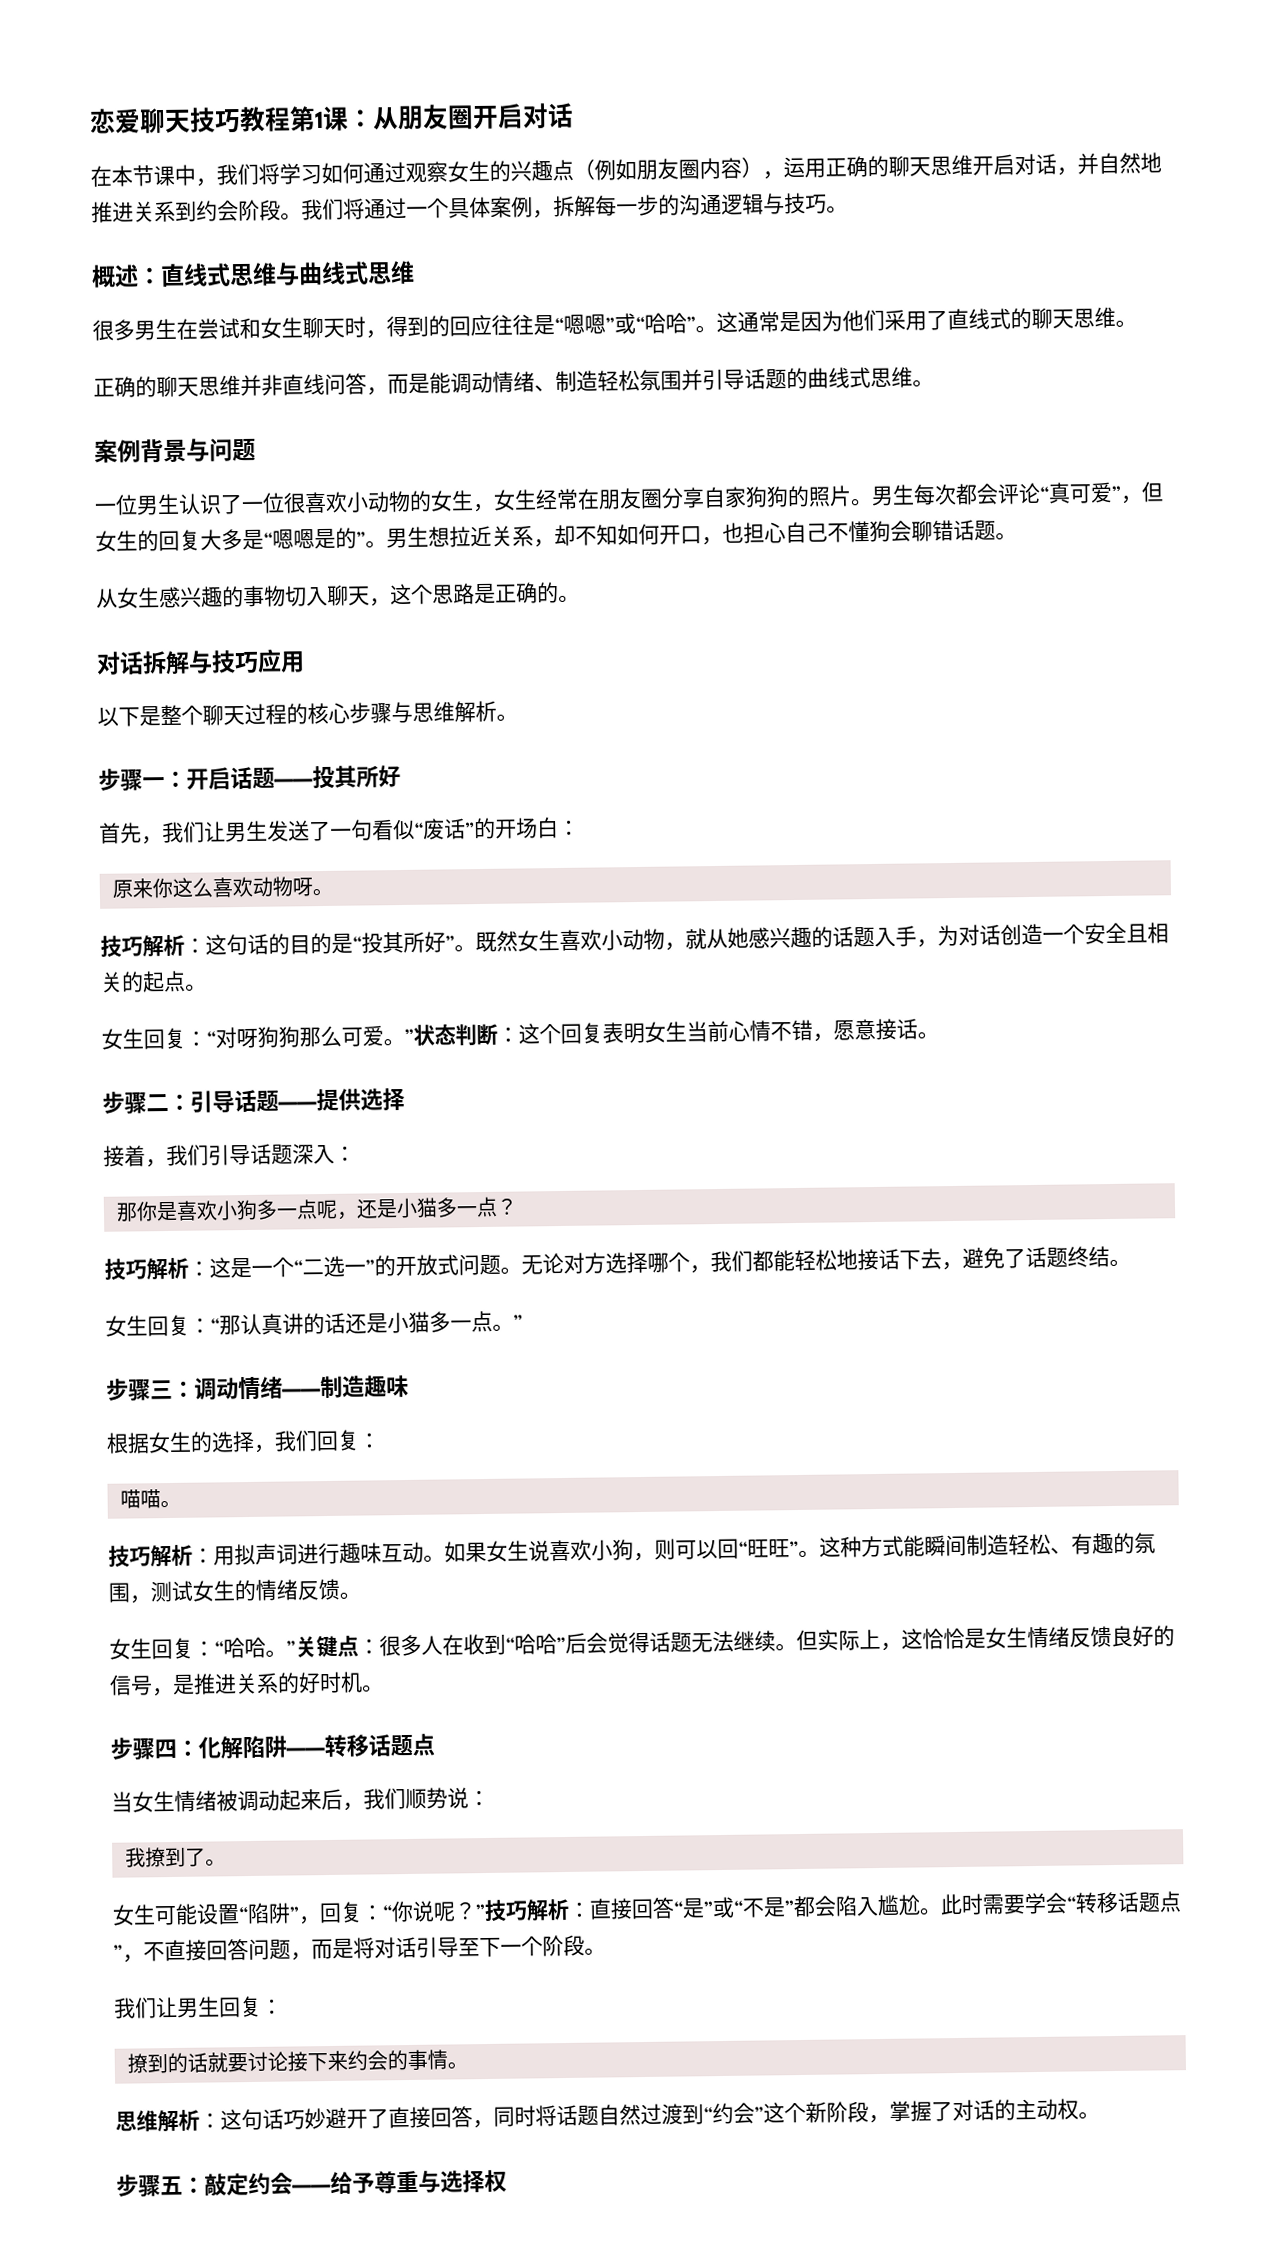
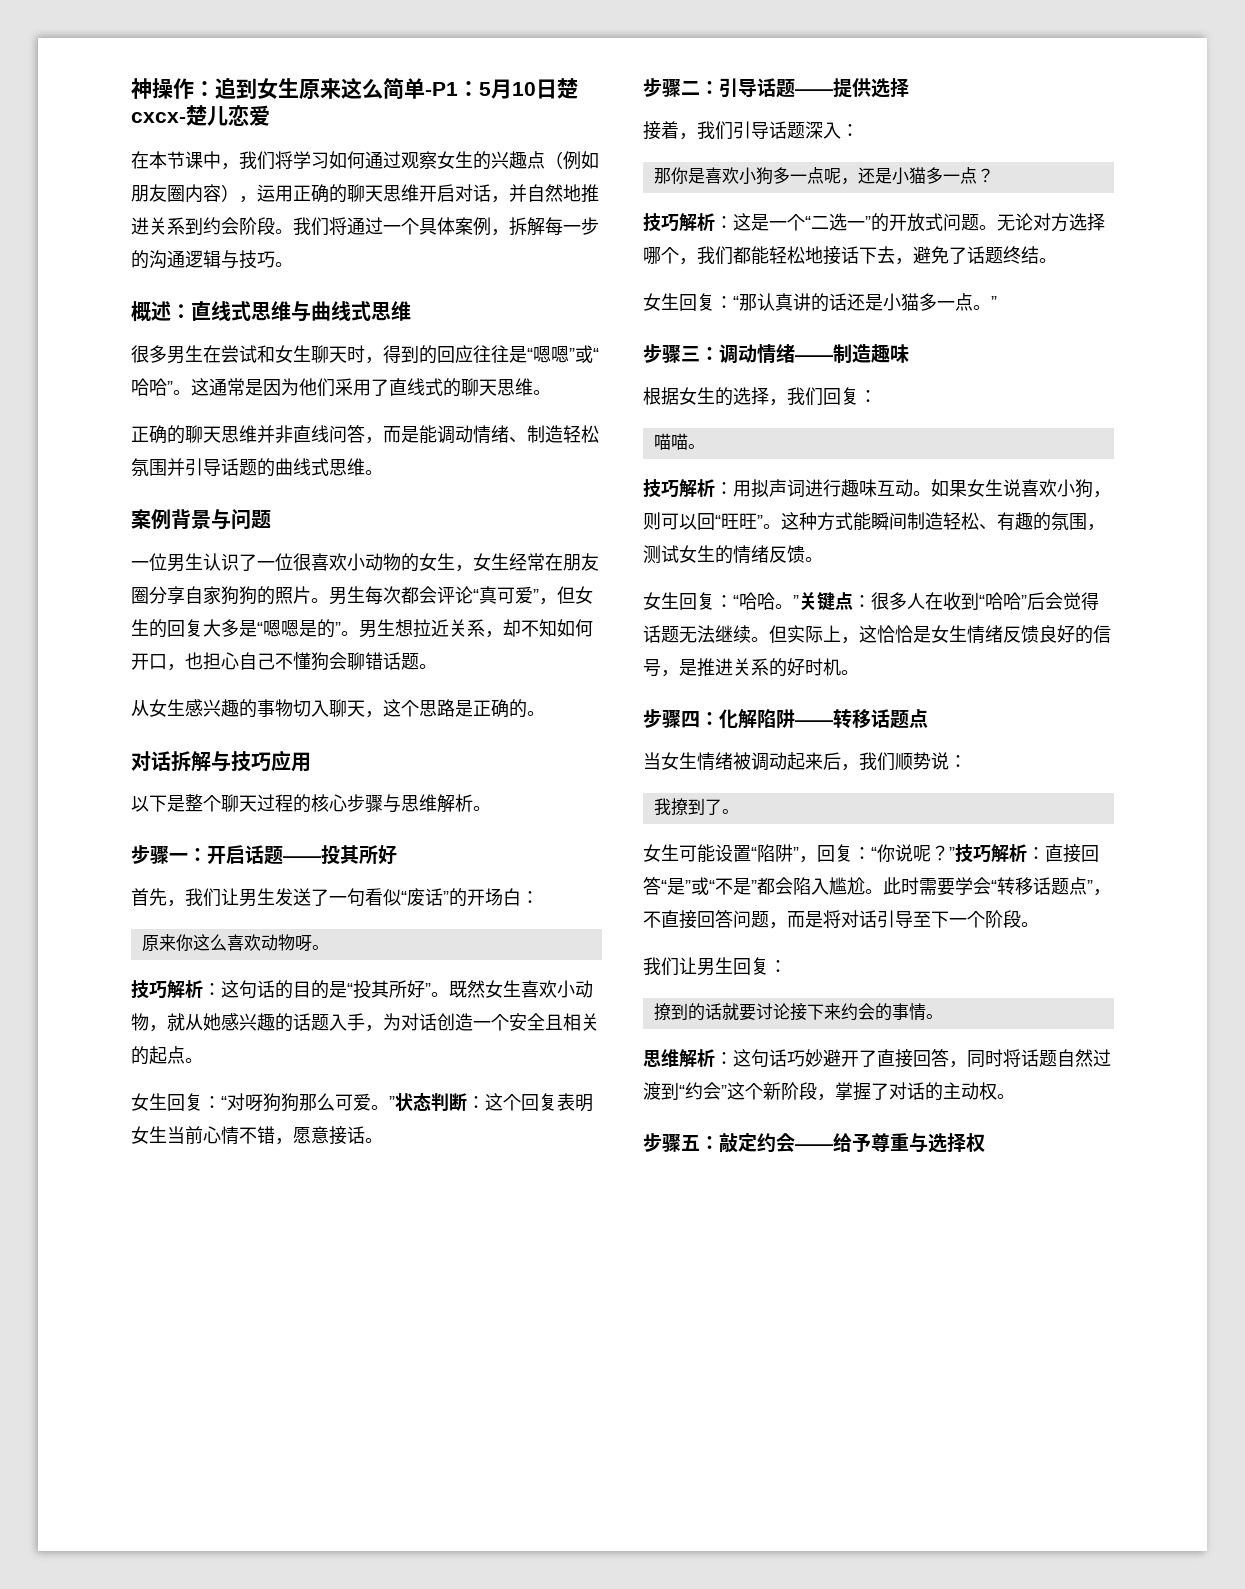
- 恋爱聊天技巧教程第1课：从朋友圈开启对话
+ 神操作：追到女生原来这么简单-P1：5月10日楚cxcx-楚儿恋爱

